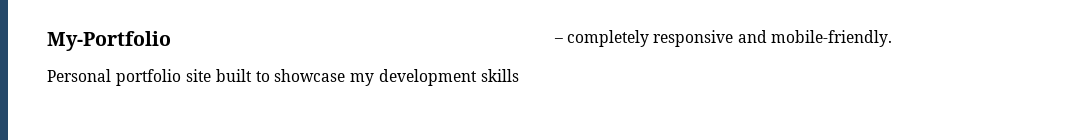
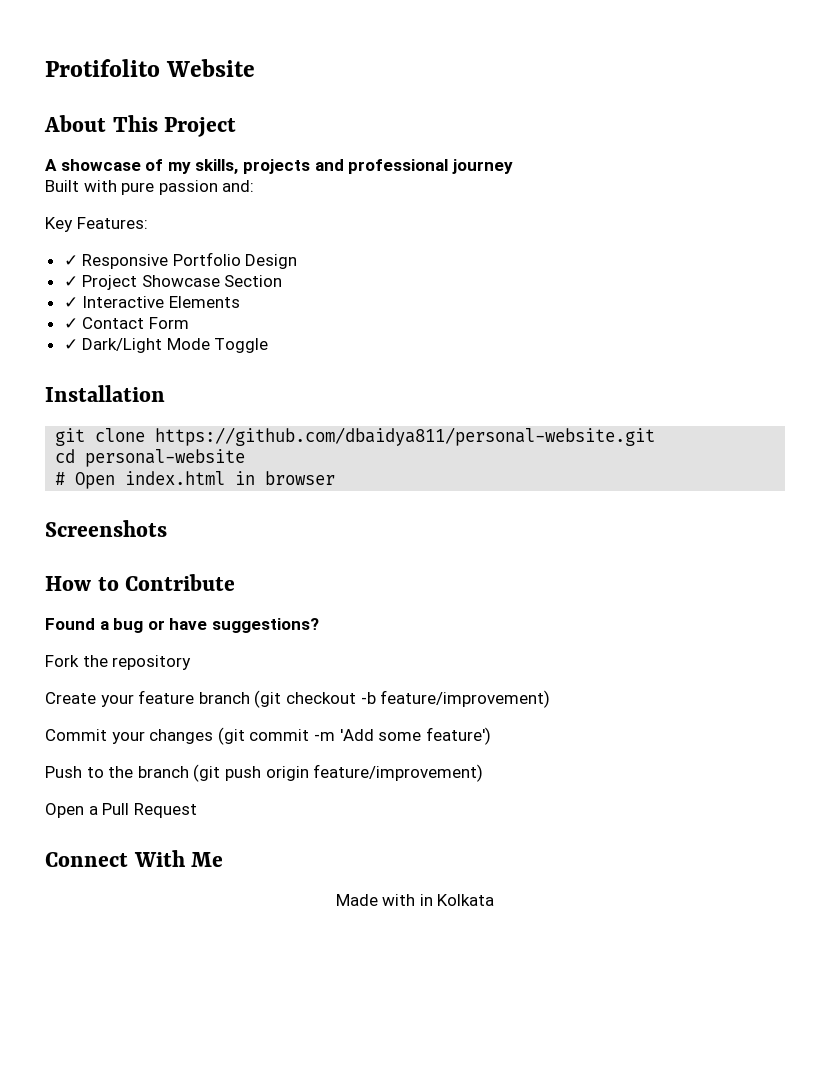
- My-Portfolio
- Personal portfolio site built to showcase my development skills – completely responsive and mobile-friendly.
+ Protifolito Website
+ About This Project
+ A showcase of my skills, projects and professional journey
+ Built with pure passion and:
+ Key Features:
+ ✓ Responsive Portfolio Design
+ ✓ Project Showcase Section
+ ✓ Interactive Elements
+ ✓ Contact Form
+ ✓ Dark/Light Mode Toggle
+ Installation
+ git clone https://github.com/dbaidya811/personal-website.git
+ cd personal-website
+ # Open index.html in browser
+ Screenshots
+ How to Contribute
+ Found a bug or have suggestions?
+ Fork the repository
+ Create your feature branch (git checkout -b feature/improvement)
+ Commit your changes (git commit -m 'Add some feature')
+ Push to the branch (git push origin feature/improvement)
+ Open a Pull Request
+ Connect With Me
+ Made with in Kolkata

